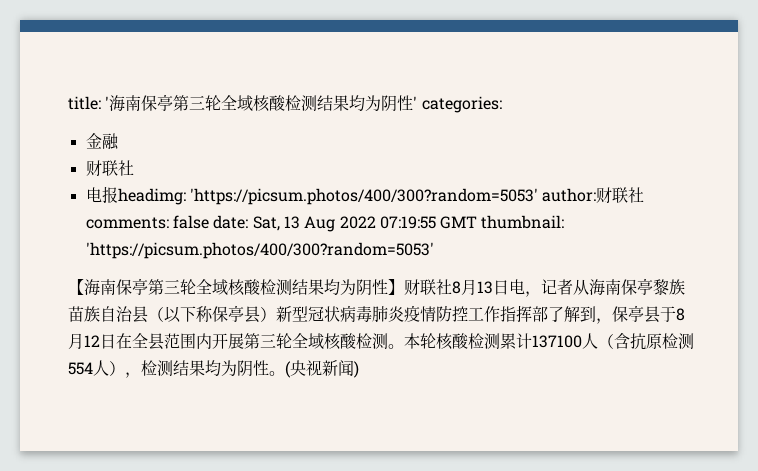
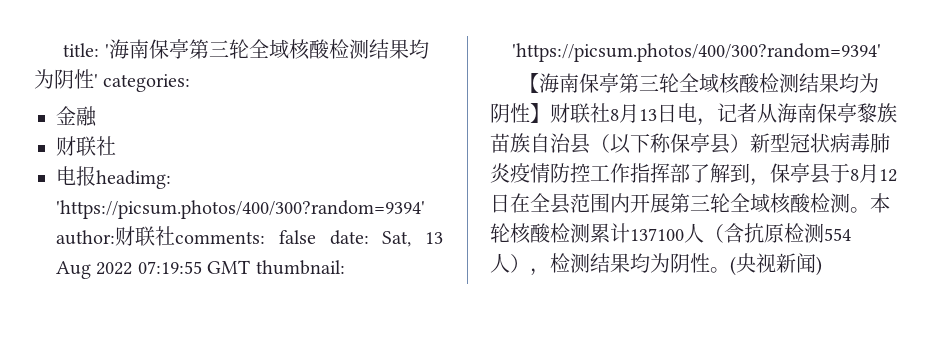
- 电报headimg: 'https://picsum.photos/400/300?random=5053' author:财联社comments: false date: Sat, 13 Aug 2022 07:19:55 GMT thumbnail: 'https://picsum.photos/400/300?random=5053'
+ 电报headimg: 'https://picsum.photos/400/300?random=9394' author:财联社comments: false date: Sat, 13 Aug 2022 07:19:55 GMT thumbnail: 'https://picsum.photos/400/300?random=9394'

